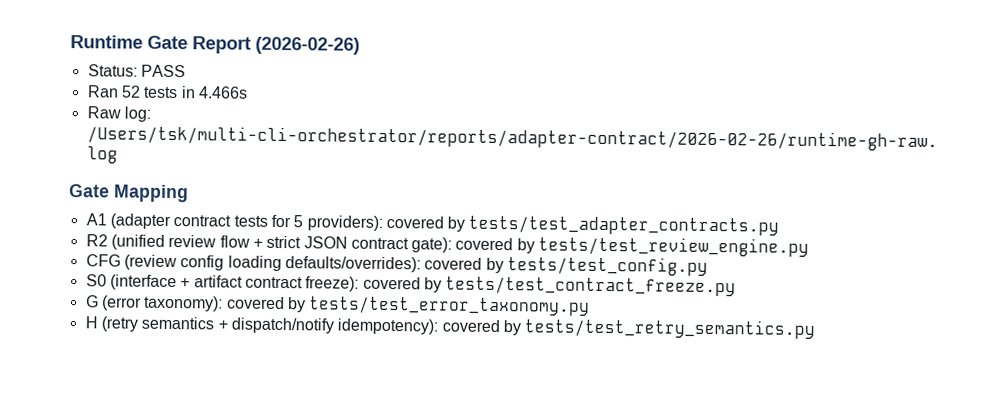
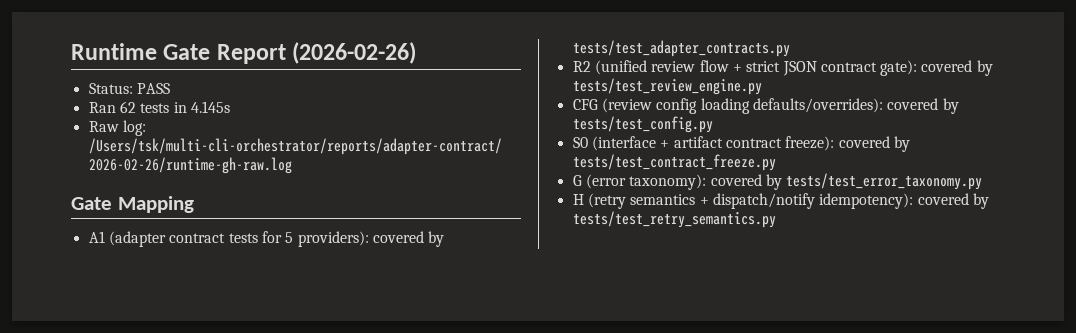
- Ran 52 tests in 4.466s
+ Ran 62 tests in 4.145s

